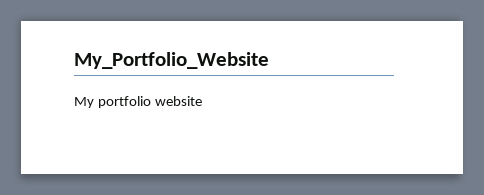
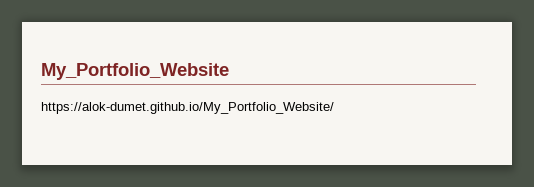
- My portfolio website
+ https://alok-dumet.github.io/My_Portfolio_Website/

